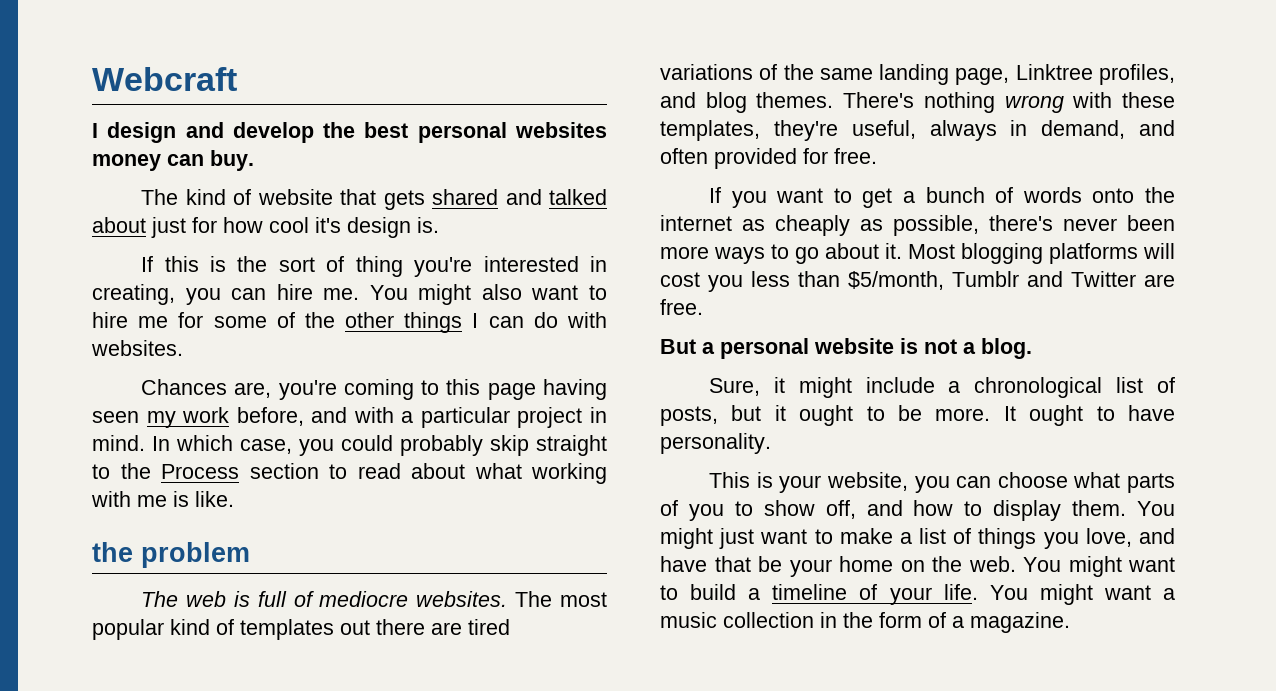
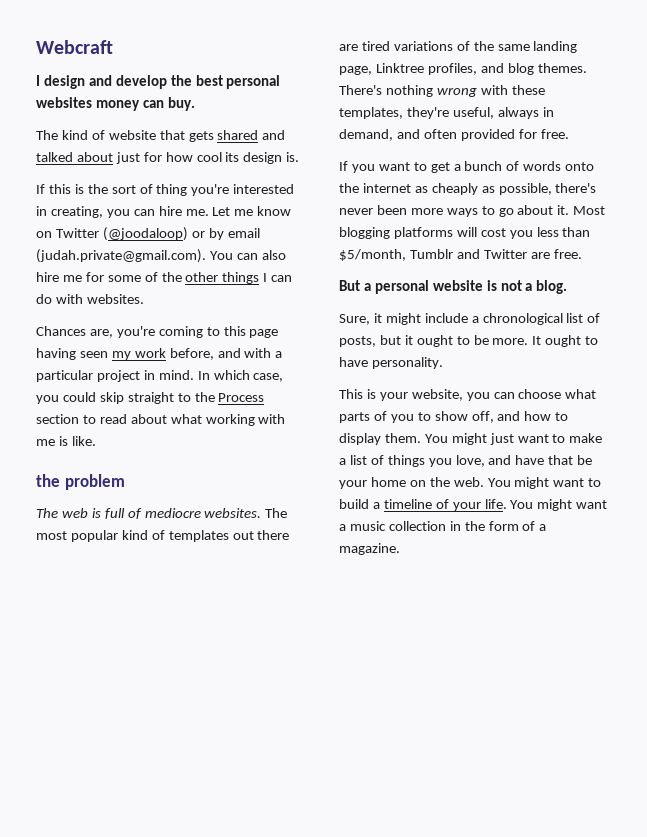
- The kind of website that gets shared and talked about just for how cool it's design is.
+ The kind of website that gets shared and talked about just for how cool its design is.
- You might also want to hire me for some of the other things I can do with websites.
+ Let me know on Twitter (@joodaloop) or by email (judah.private@gmail.com). You can also hire me for some of the other things I can do with websites.
- In which case, you could probably skip straight to the Process section to read about what working with me is like.
+ In which case, you could skip straight to the Process section to read about what working with me is like.

